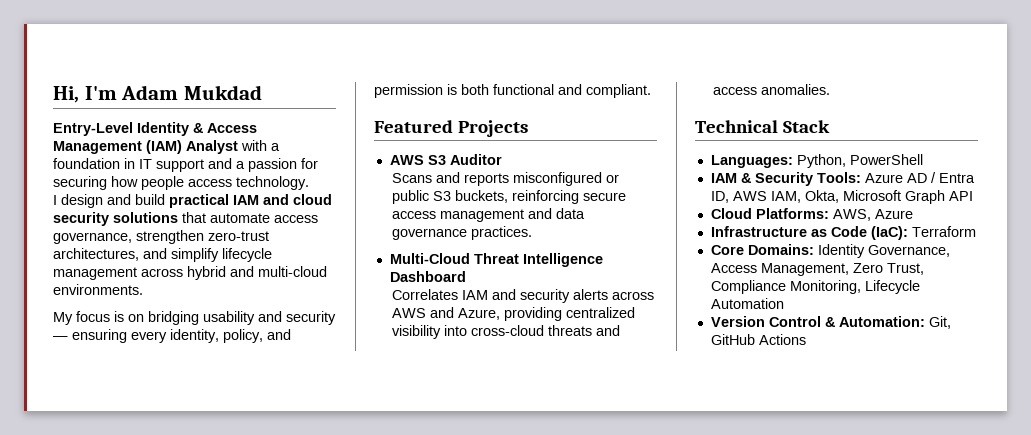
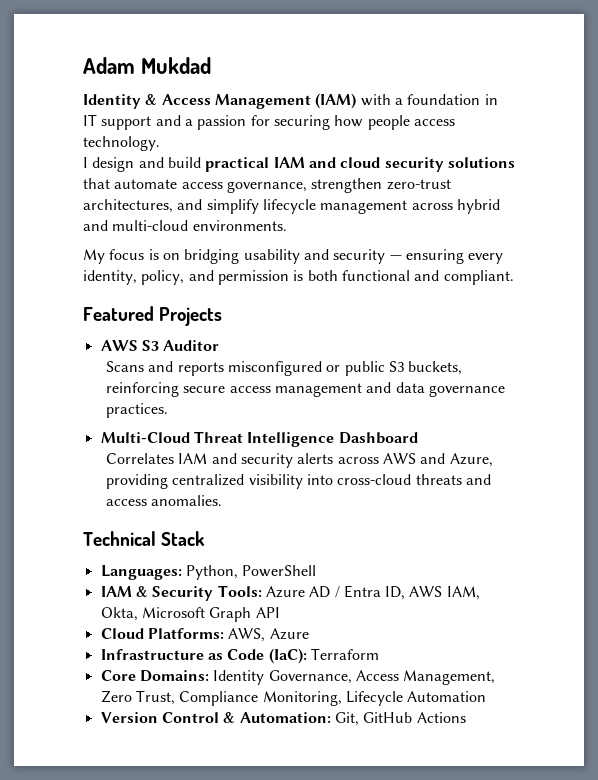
- Hi, I'm Adam Mukdad
+ Adam Mukdad
- Entry-Level Identity & Access Management (IAM) Analyst with a foundation in IT support and a passion for securing how people access technology.
+ Identity & Access Management (IAM) with a foundation in IT support and a passion for securing how people access technology.

